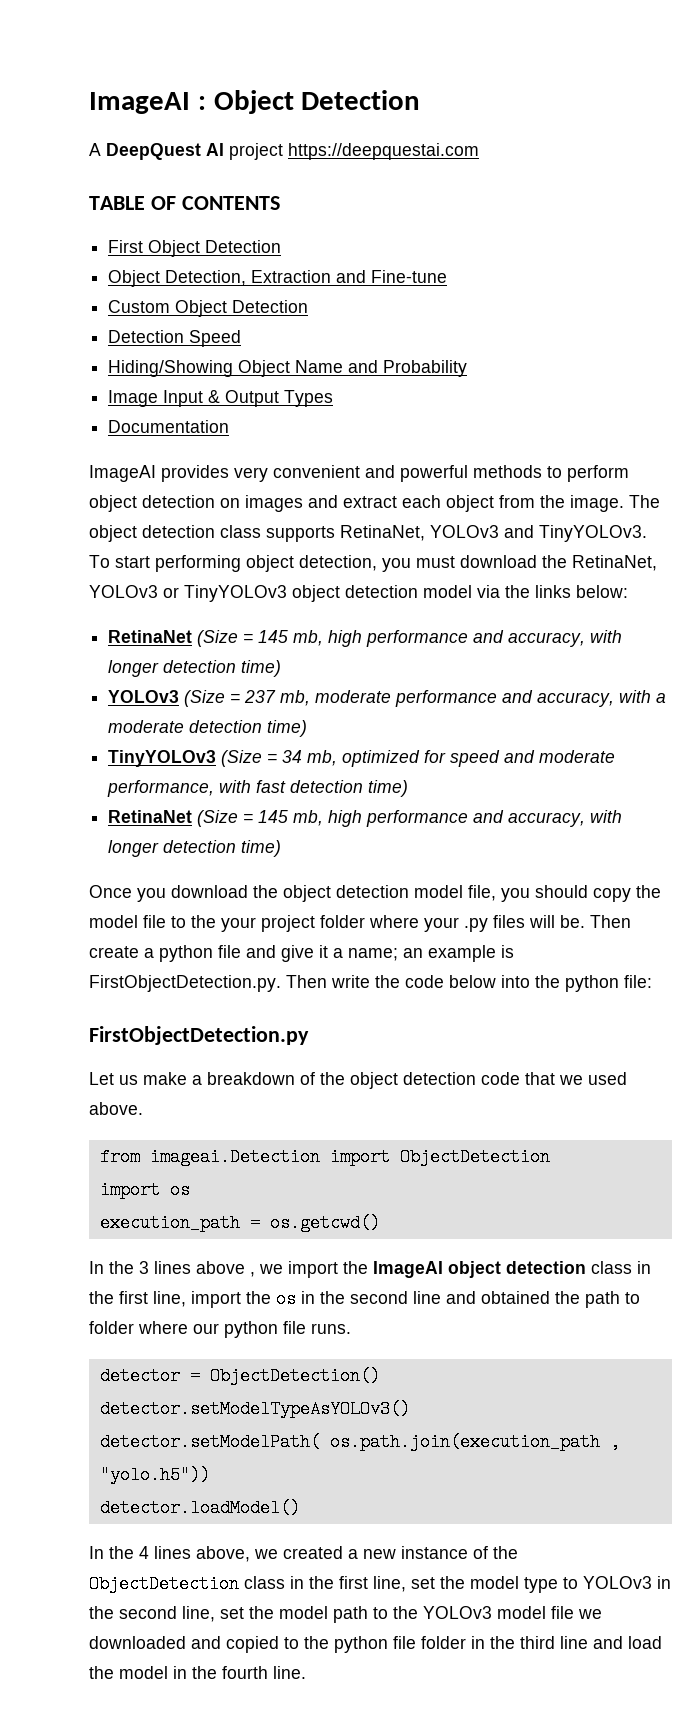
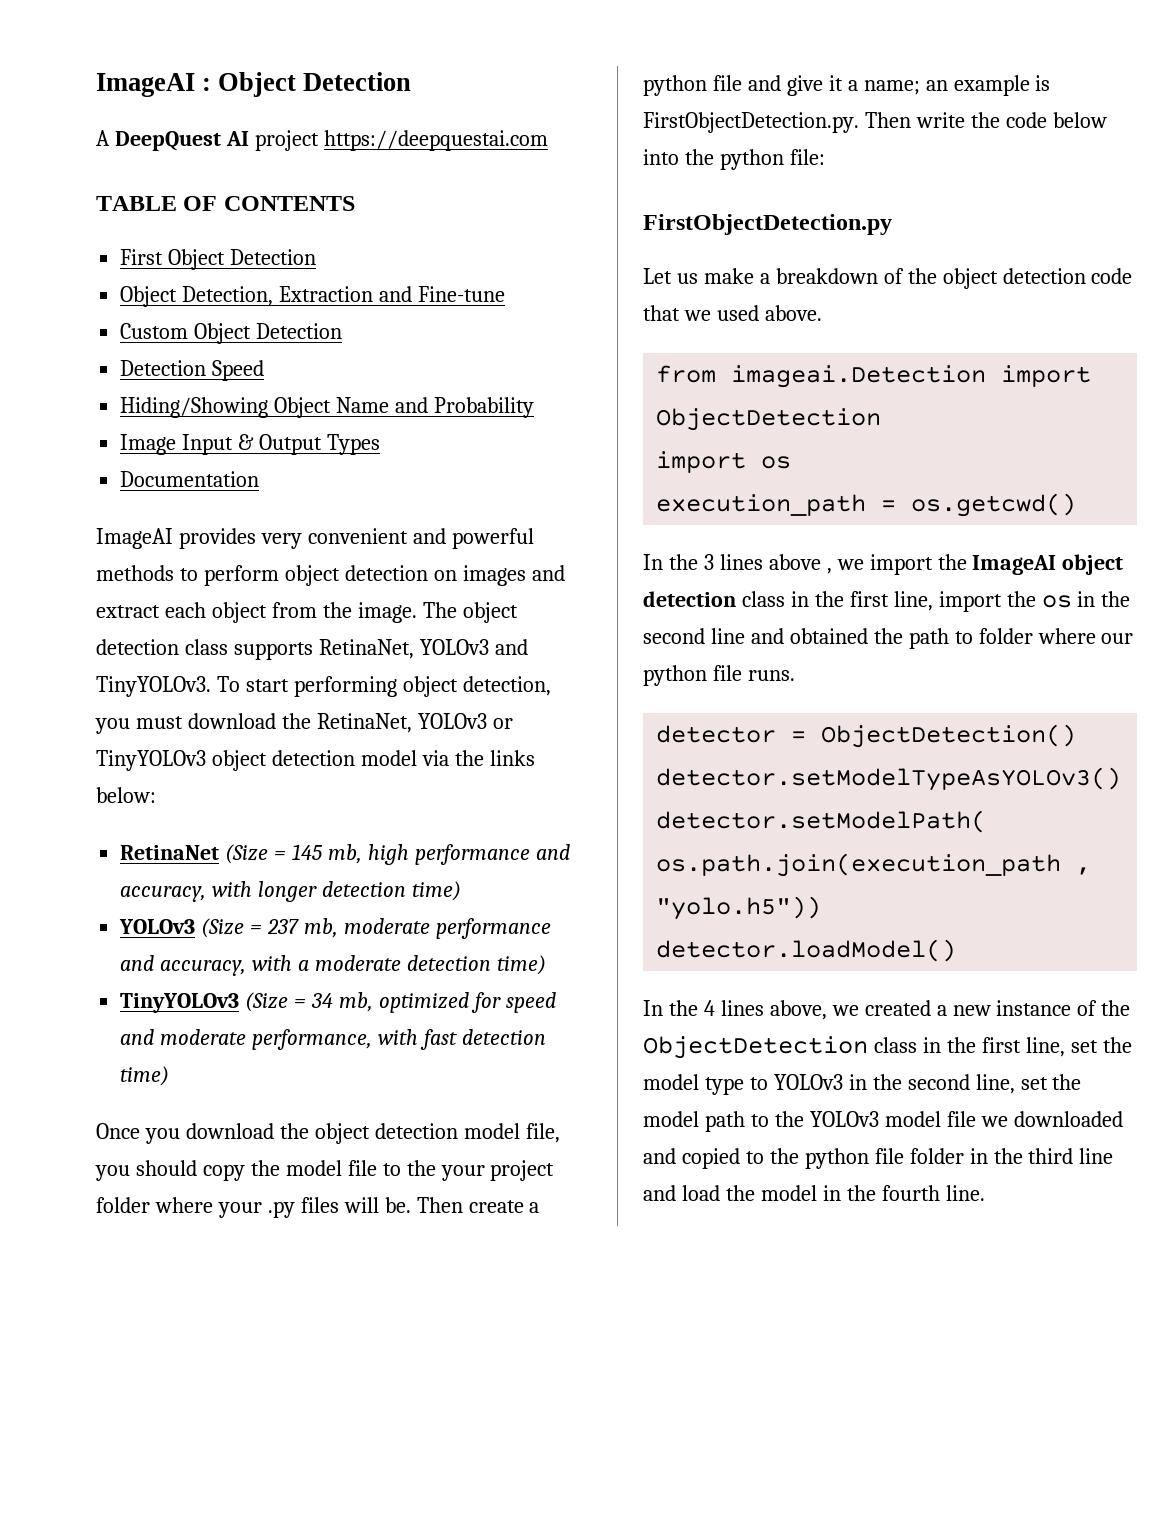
  TinyYOLOv3 (Size = 34 mb, optimized for speed and moderate performance, with fast detection time)
- RetinaNet (Size = 145 mb, high performance and accuracy, with longer detection time)

